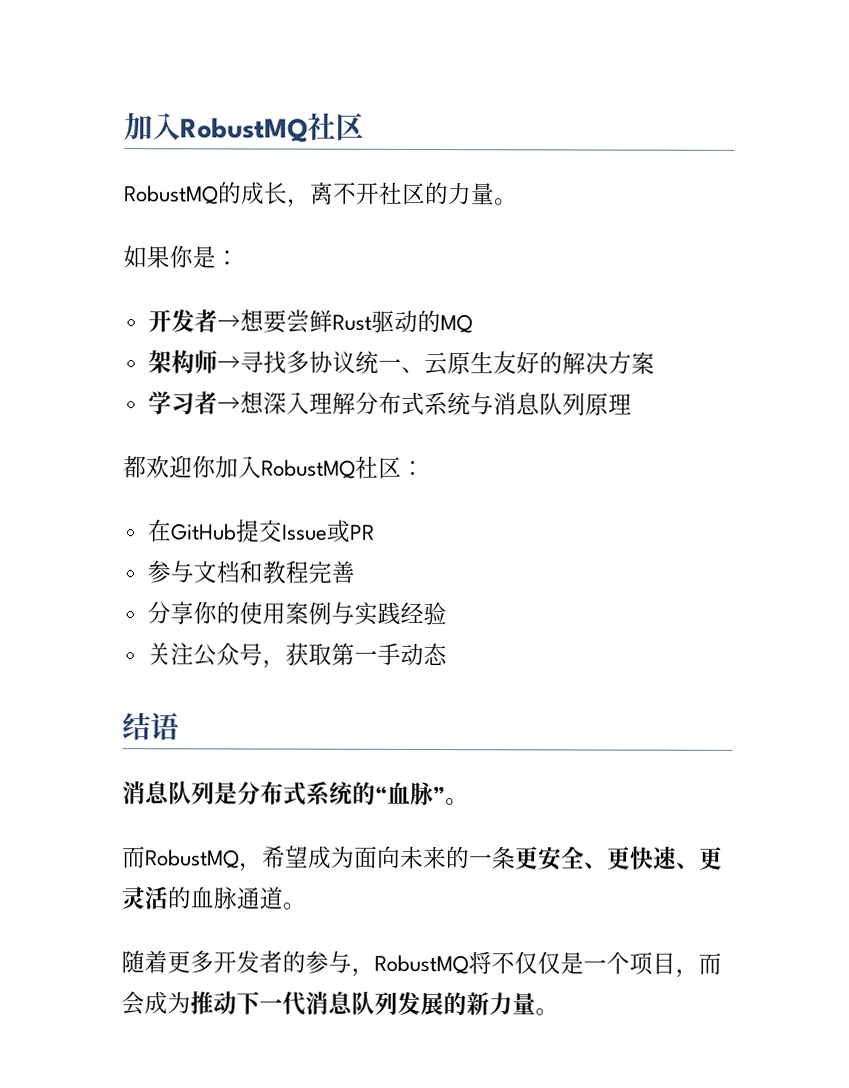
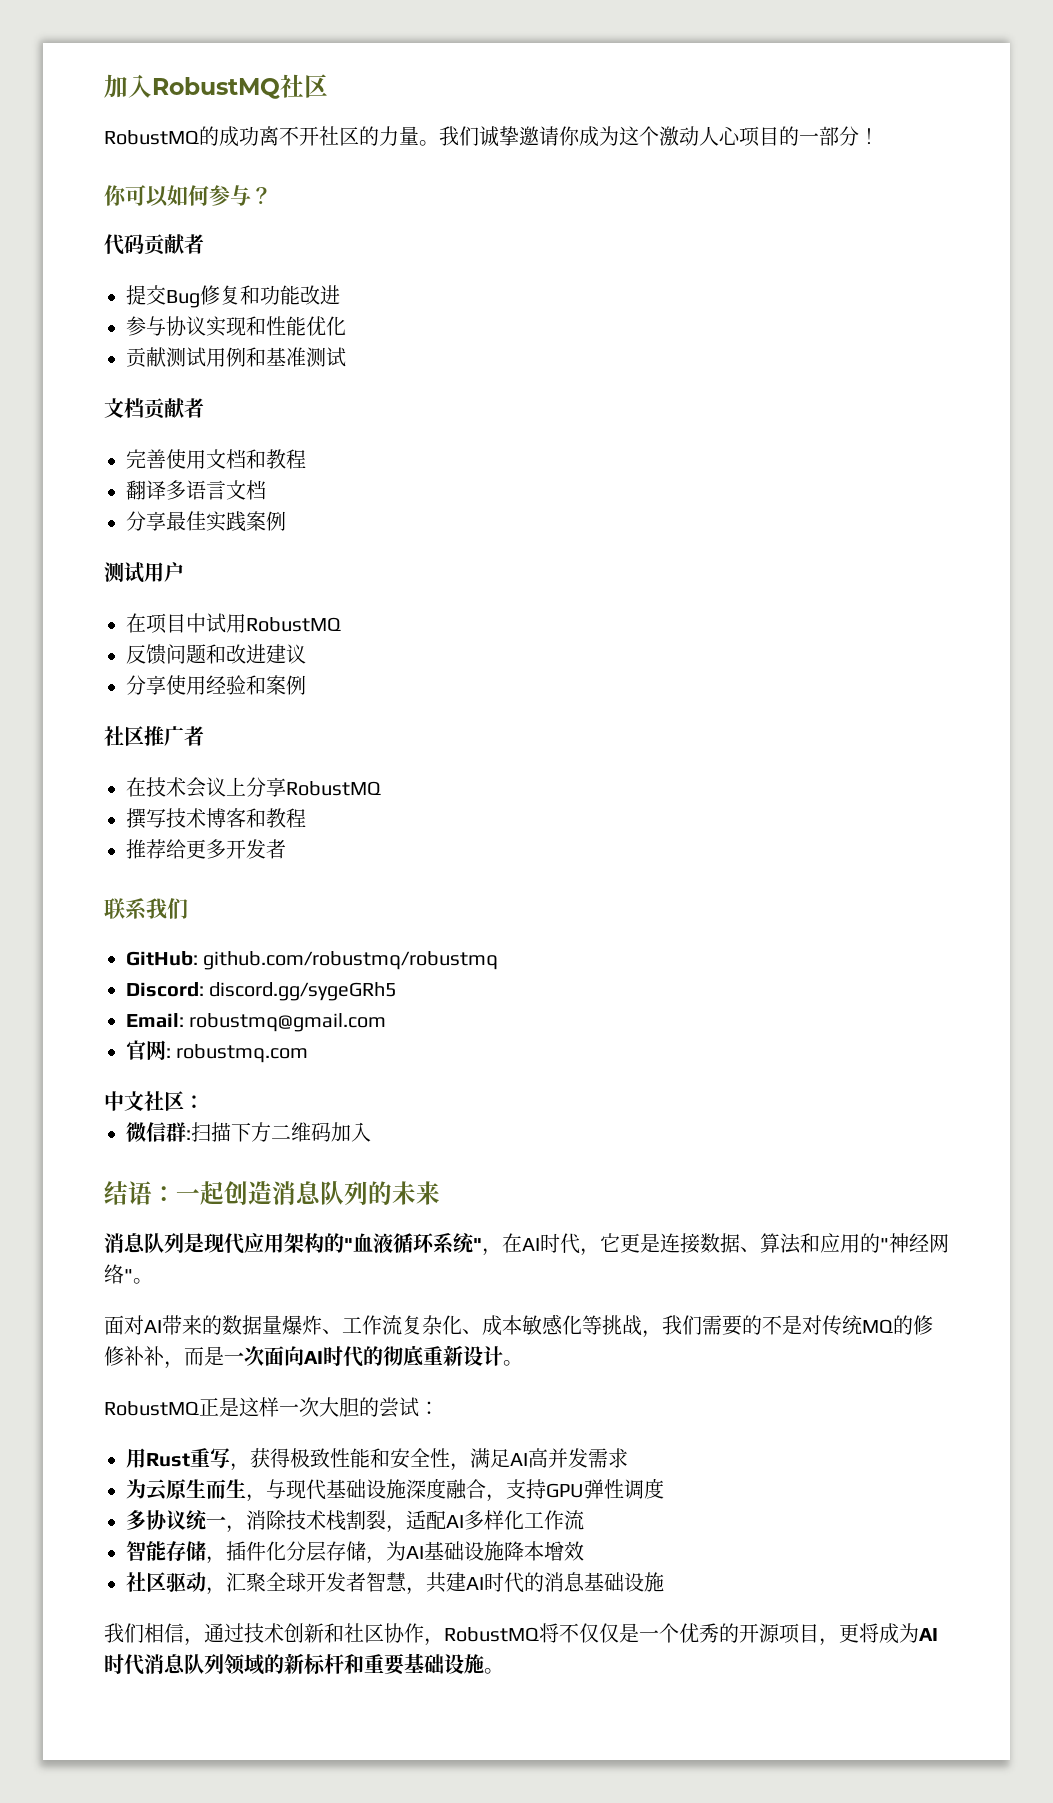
- RobustMQ的成长，离不开社区的力量。
- 如果你是：
- 开发者→想要尝鲜Rust驱动的MQ
- 架构师→寻找多协议统一、云原生友好的解决方案
- 学习者→想深入理解分布式系统与消息队列原理
- 都欢迎你加入RobustMQ社区：
- 在GitHub提交Issue或PR
- 参与文档和教程完善
- 分享你的使用案例与实践经验
- 关注公众号，获取第一手动态
- 结语
- 消息队列是分布式系统的“血脉”。
- 而RobustMQ，希望成为面向未来的一条更安全、更快速、更灵活的血脉通道。
- 随着更多开发者的参与，RobustMQ将不仅仅是一个项目，而会成为推动下一代消息队列发展的新力量。
+ RobustMQ的成功离不开社区的力量。我们诚挚邀请你成为这个激动人心项目的一部分！
+ 你可以如何参与？
+ 代码贡献者
+ 提交Bug修复和功能改进
+ 参与协议实现和性能优化
+ 贡献测试用例和基准测试
+ 文档贡献者
+ 完善使用文档和教程
+ 翻译多语言文档
+ 分享最佳实践案例
+ 测试用户
+ 在项目中试用RobustMQ
+ 反馈问题和改进建议
+ 分享使用经验和案例
+ 社区推广者
+ 在技术会议上分享RobustMQ
+ 撰写技术博客和教程
+ 推荐给更多开发者
+ 联系我们
+ GitHub: github.com/robustmq/robustmq
+ Discord: discord.gg/sygeGRh5
+ Email: robustmq@gmail.com
+ 官网: robustmq.com
+ 中文社区：
+ 微信群:扫描下方二维码加入
+ 结语：一起创造消息队列的未来
+ 消息队列是现代应用架构的"血液循环系统"，在AI时代，它更是连接数据、算法和应用的"神经网络"。
+ 面对AI带来的数据量爆炸、工作流复杂化、成本敏感化等挑战，我们需要的不是对传统MQ的修修补补，而是一次面向AI时代的彻底重新设计。
+ RobustMQ正是这样一次大胆的尝试：
+ 用Rust重写，获得极致性能和安全性，满足AI高并发需求
+ 为云原生而生，与现代基础设施深度融合，支持GPU弹性调度
+ 多协议统一，消除技术栈割裂，适配AI多样化工作流
+ 智能存储，插件化分层存储，为AI基础设施降本增效
+ 社区驱动，汇聚全球开发者智慧，共建AI时代的消息基础设施
+ 我们相信，通过技术创新和社区协作，RobustMQ将不仅仅是一个优秀的开源项目，更将成为AI时代消息队列领域的新标杆和重要基础设施。

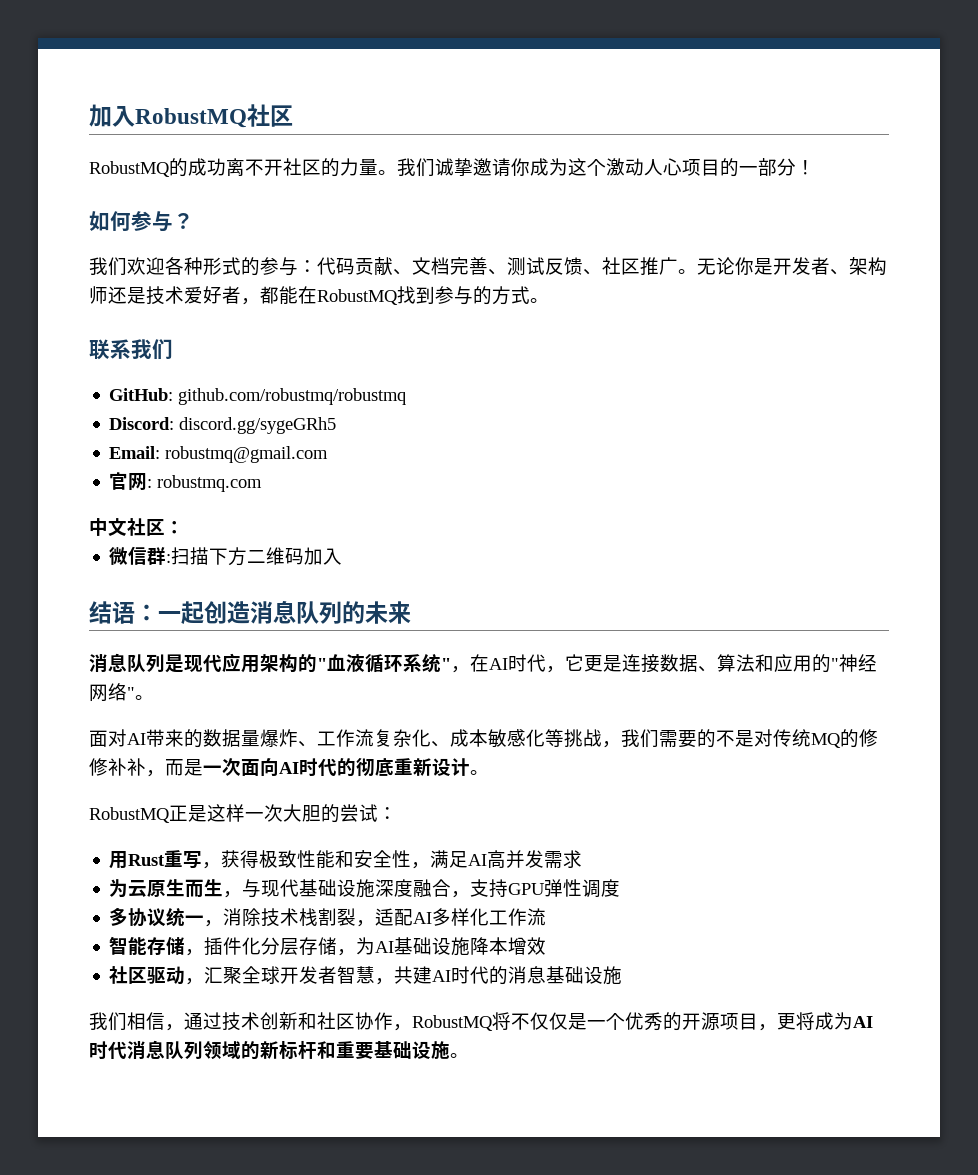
- 你可以如何参与？
+ 如何参与？
- 代码贡献者
- 提交Bug修复和功能改进
- 参与协议实现和性能优化
- 贡献测试用例和基准测试
- 文档贡献者
- 完善使用文档和教程
- 翻译多语言文档
- 分享最佳实践案例
- 测试用户
- 在项目中试用RobustMQ
- 反馈问题和改进建议
- 分享使用经验和案例
- 社区推广者
- 在技术会议上分享RobustMQ
- 撰写技术博客和教程
- 推荐给更多开发者
+ 我们欢迎各种形式的参与：代码贡献、文档完善、测试反馈、社区推广。无论你是开发者、架构师还是技术爱好者，都能在RobustMQ找到参与的方式。

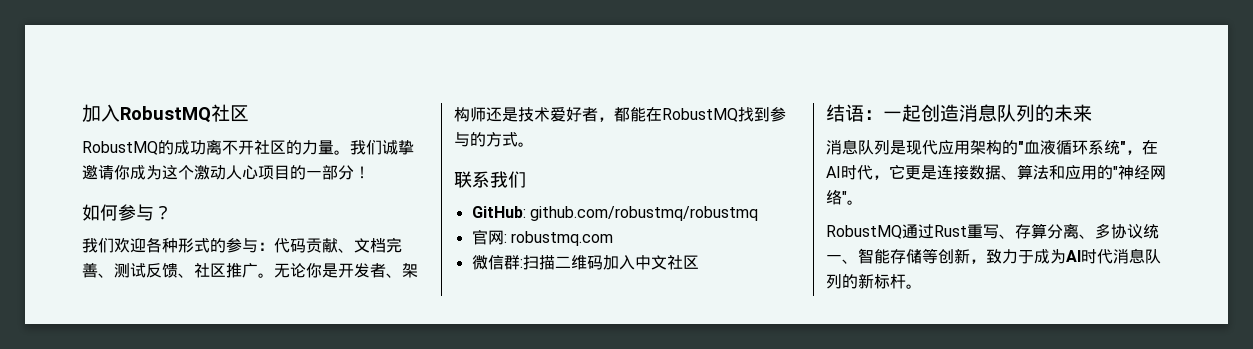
- Discord: discord.gg/sygeGRh5
- Email: robustmq@gmail.com
- 中文社区：
- 微信群:扫描下方二维码加入
+ 微信群:扫描二维码加入中文社区
- 面对AI带来的数据量爆炸、工作流复杂化、成本敏感化等挑战，我们需要的不是对传统MQ的修修补补，而是一次面向AI时代的彻底重新设计。
- RobustMQ正是这样一次大胆的尝试：
- 用Rust重写，获得极致性能和安全性，满足AI高并发需求
- 为云原生而生，与现代基础设施深度融合，支持GPU弹性调度
- 多协议统一，消除技术栈割裂，适配AI多样化工作流
- 智能存储，插件化分层存储，为AI基础设施降本增效
- 社区驱动，汇聚全球开发者智慧，共建AI时代的消息基础设施
- 我们相信，通过技术创新和社区协作，RobustMQ将不仅仅是一个优秀的开源项目，更将成为AI时代消息队列领域的新标杆和重要基础设施。
+ RobustMQ通过Rust重写、存算分离、多协议统一、智能存储等创新，致力于成为AI时代消息队列的新标杆。

